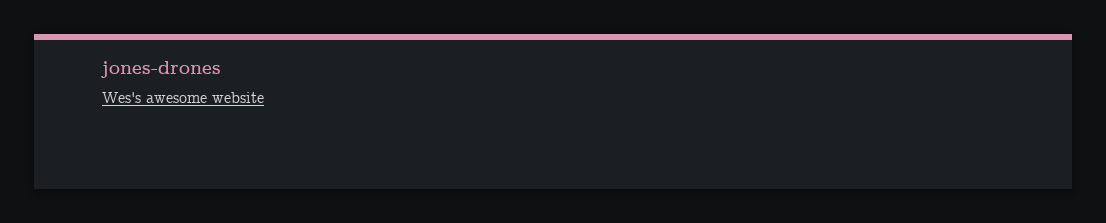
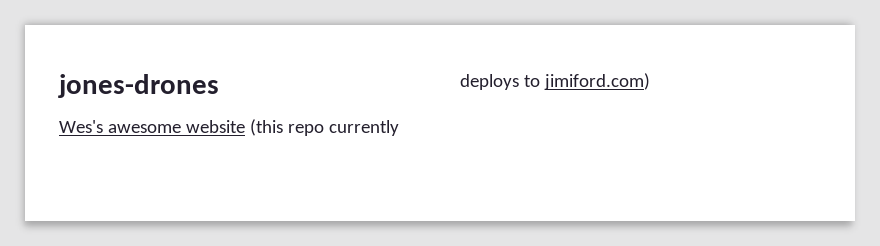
- Wes's awesome website
+ Wes's awesome website (this repo currently deploys to jimiford.com)

